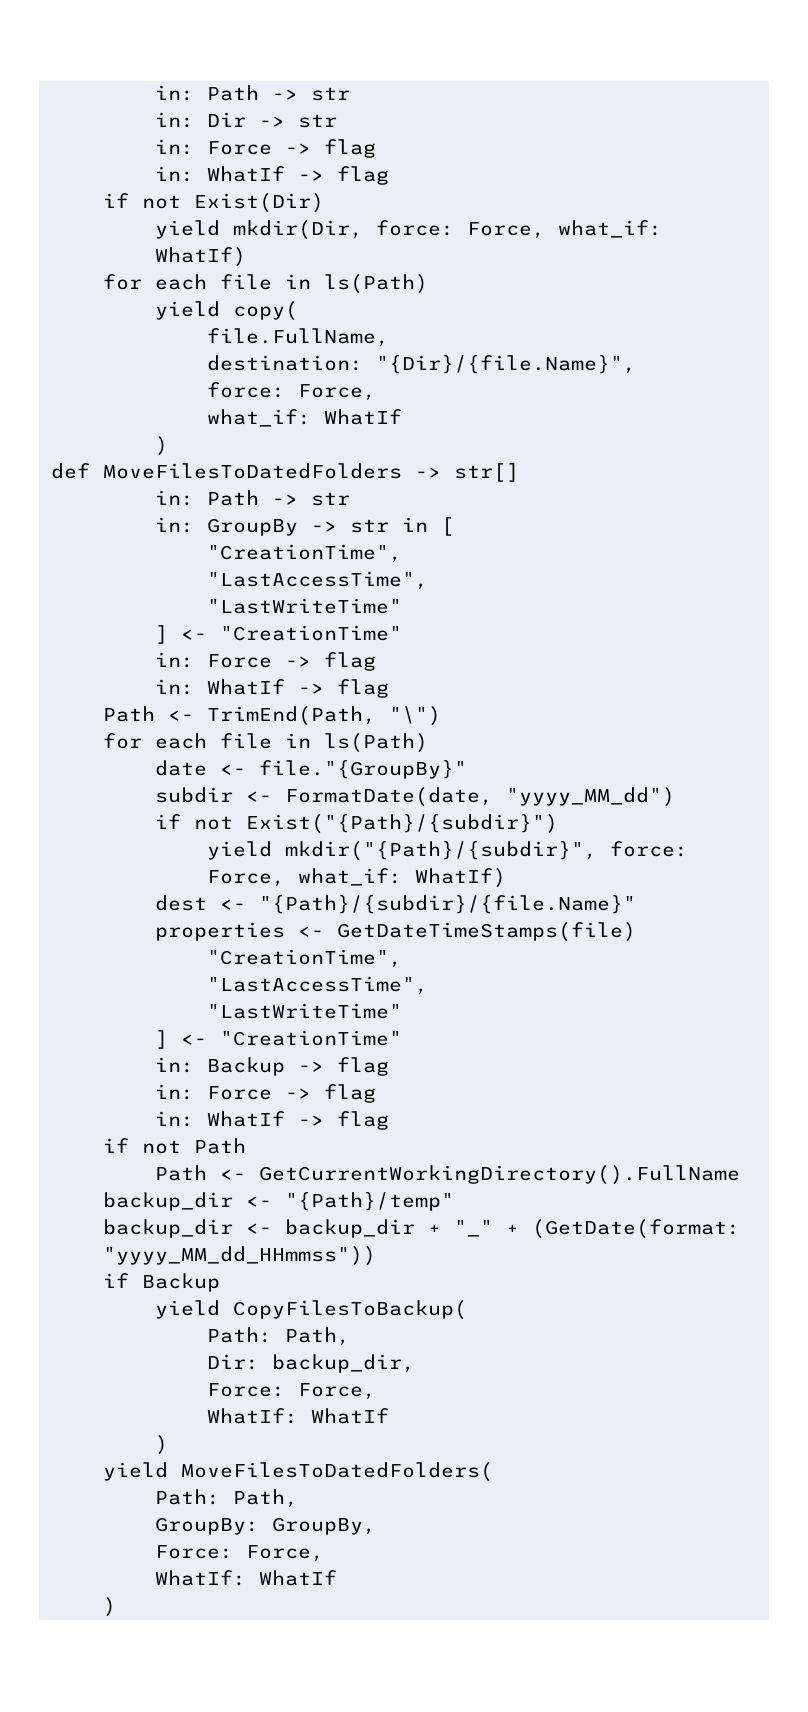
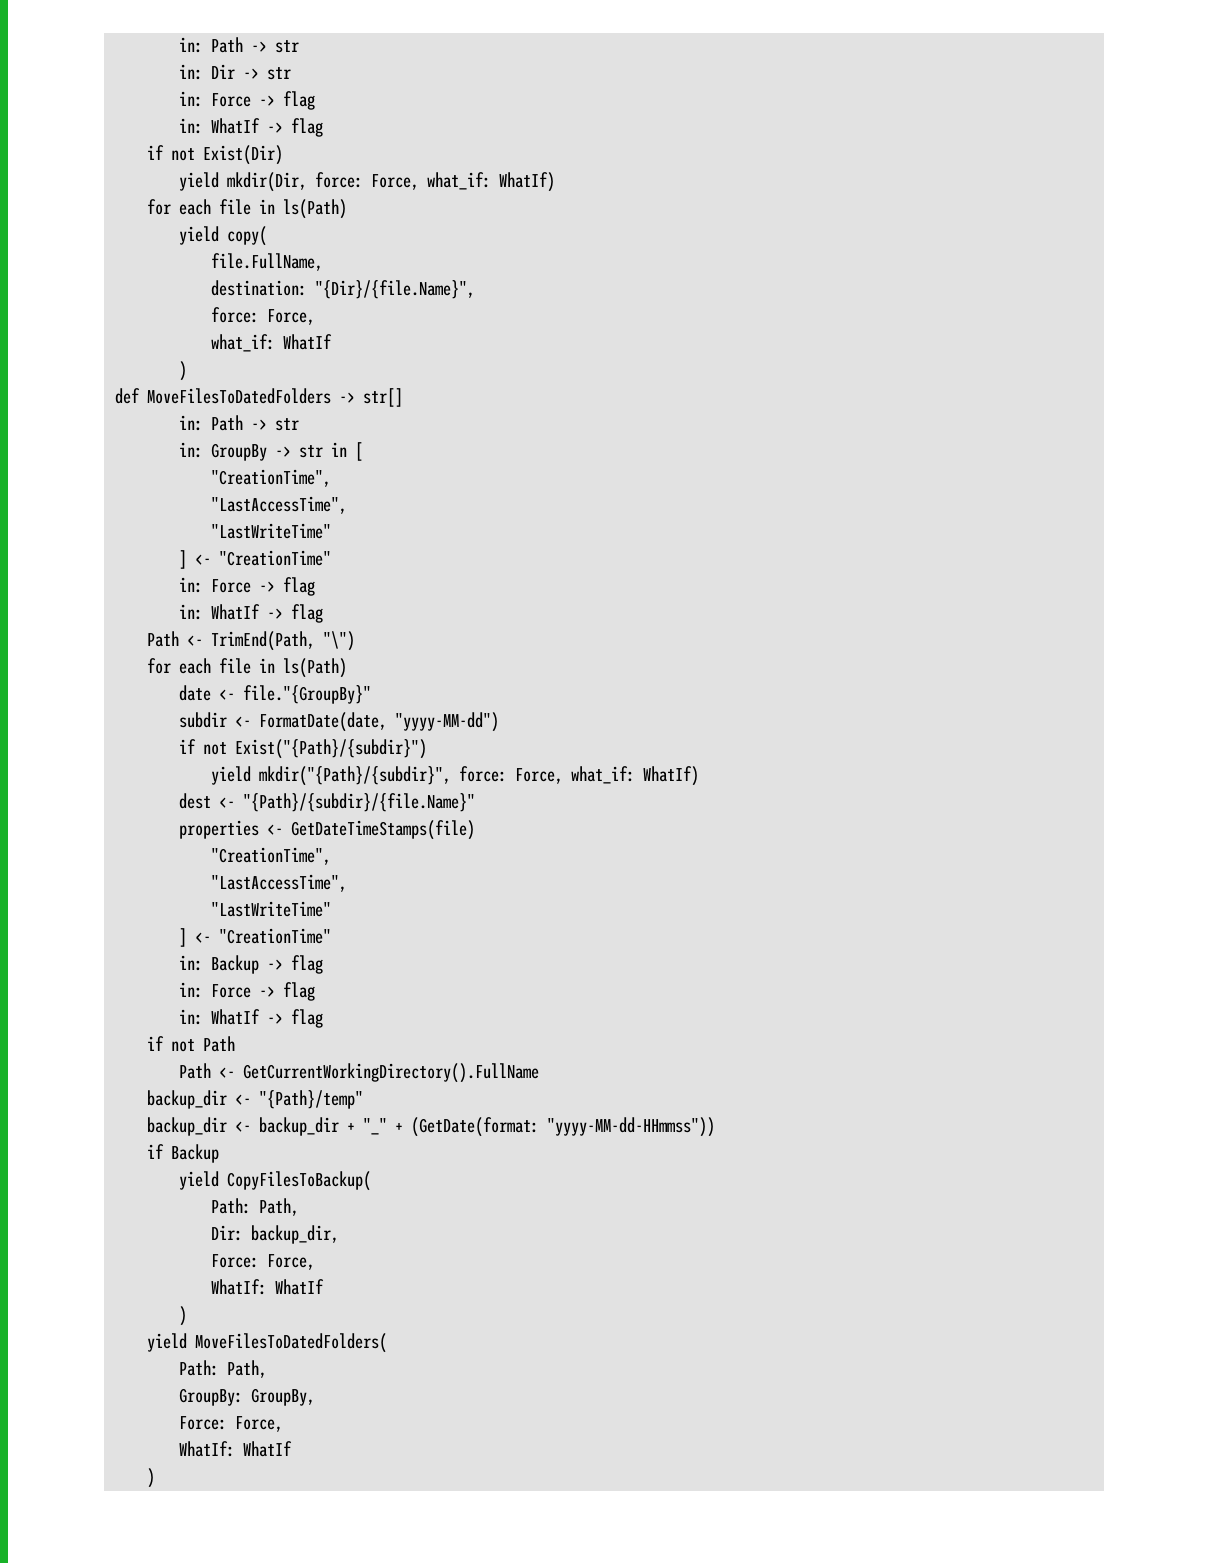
- subdir <- FormatDate(date, "yyyy_MM_dd")
+ subdir <- FormatDate(date, "yyyy-MM-dd")
- backup_dir <- backup_dir + "_" + (GetDate(format: "yyyy_MM_dd_HHmmss"))
+ backup_dir <- backup_dir + "_" + (GetDate(format: "yyyy-MM-dd-HHmmss"))

